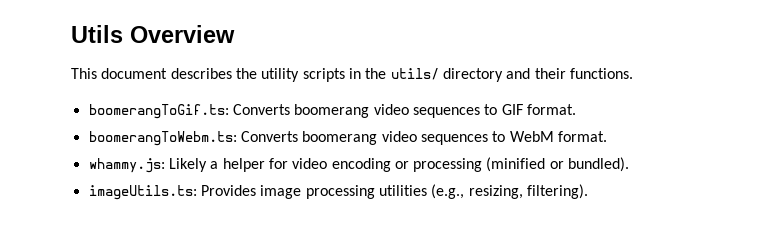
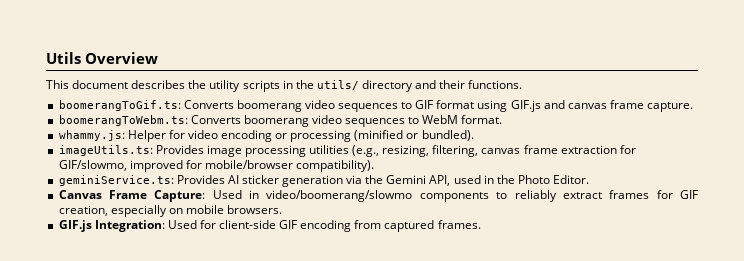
- boomerangToGif.ts: Converts boomerang video sequences to GIF format.
+ boomerangToGif.ts: Converts boomerang video sequences to GIF format using GIF.js and canvas frame capture.
- whammy.js: Likely a helper for video encoding or processing (minified or bundled).
+ whammy.js: Helper for video encoding or processing (minified or bundled).
- imageUtils.ts: Provides image processing utilities (e.g., resizing, filtering).
+ imageUtils.ts: Provides image processing utilities (e.g., resizing, filtering, canvas frame extraction for GIF/slowmo, improved for mobile/browser compatibility).
+ geminiService.ts: Provides AI sticker generation via the Gemini API, used in the Photo Editor.
+ Canvas Frame Capture: Used in video/boomerang/slowmo components to reliably extract frames for GIF creation, especially on mobile browsers.
+ GIF.js Integration: Used for client-side GIF encoding from captured frames.

